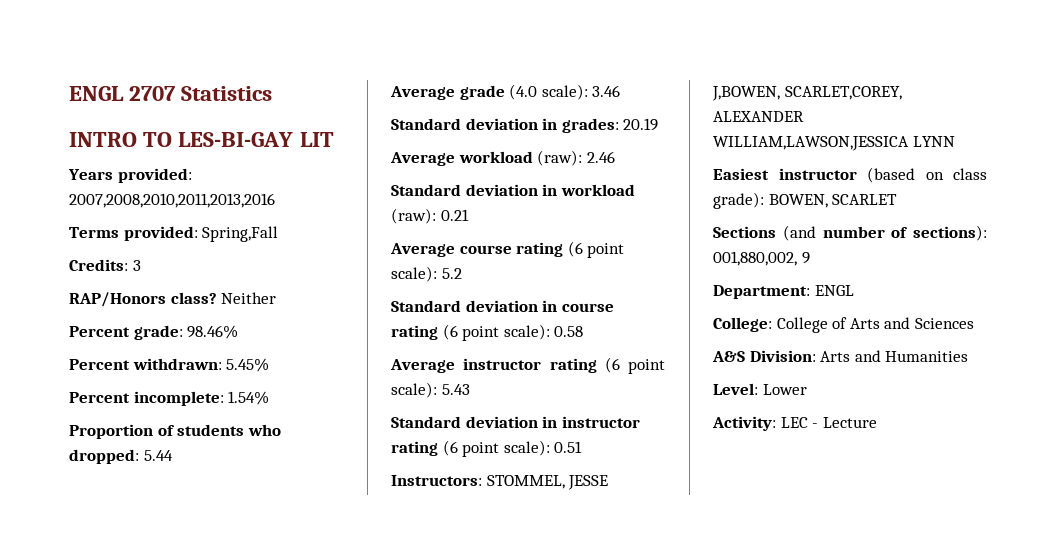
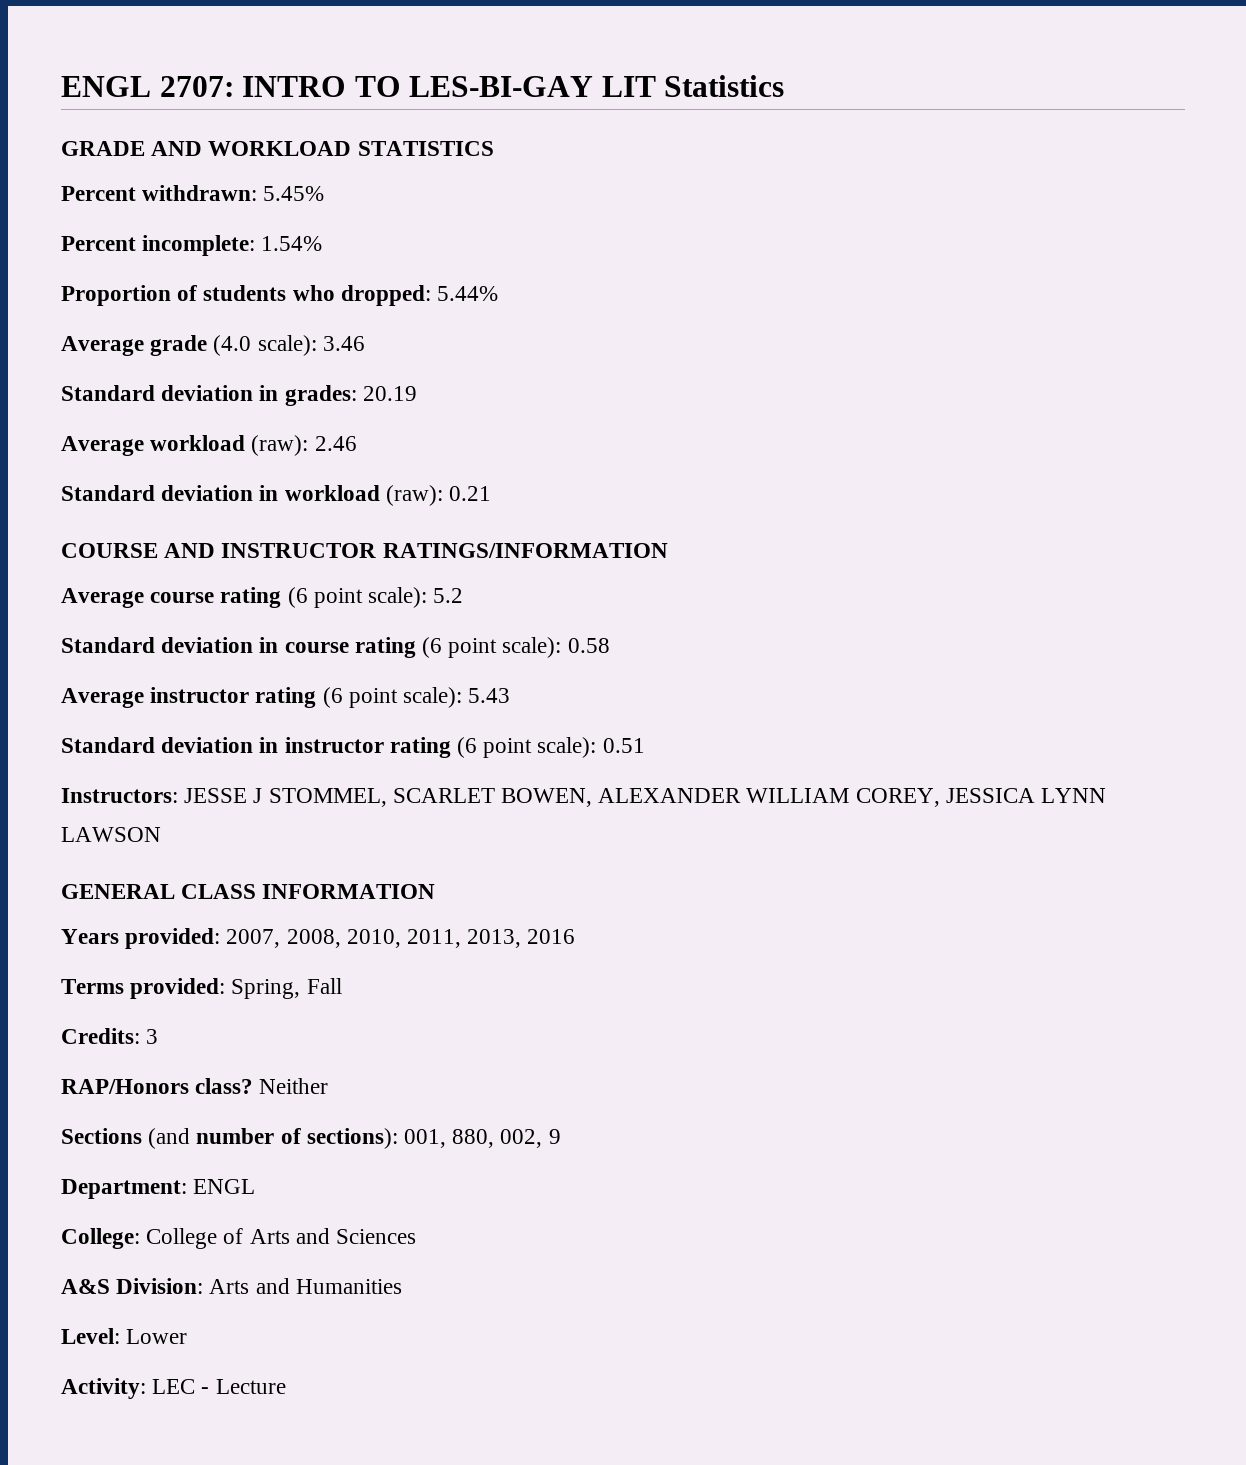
- ENGL 2707 Statistics
- INTRO TO LES-BI-GAY LIT
- Years provided: 2007,2008,2010,2011,2013,2016
- Terms provided: Spring,Fall
- Credits: 3
- RAP/Honors class? Neither
- Percent grade: 98.46%
+ ENGL 2707: INTRO TO LES-BI-GAY LIT Statistics
+ GRADE AND WORKLOAD STATISTICS
- Proportion of students who dropped: 5.44
+ Proportion of students who dropped: 5.44%
+ COURSE AND INSTRUCTOR RATINGS/INFORMATION
- Instructors: STOMMEL, JESSE J,BOWEN, SCARLET,COREY, ALEXANDER WILLIAM,LAWSON,JESSICA LYNN
- Easiest instructor (based on class grade): BOWEN, SCARLET
+ Instructors: JESSE J STOMMEL, SCARLET BOWEN, ALEXANDER WILLIAM COREY, JESSICA LYNN LAWSON
+ GENERAL CLASS INFORMATION
+ Years provided: 2007, 2008, 2010, 2011, 2013, 2016
+ Terms provided: Spring, Fall
+ Credits: 3
+ RAP/Honors class? Neither
- Sections (and number of sections): 001,880,002, 9
+ Sections (and number of sections): 001, 880, 002, 9

